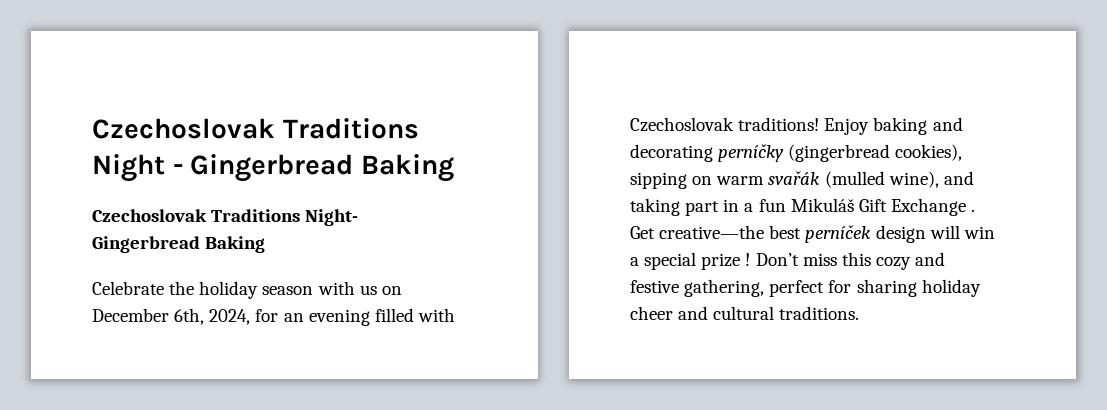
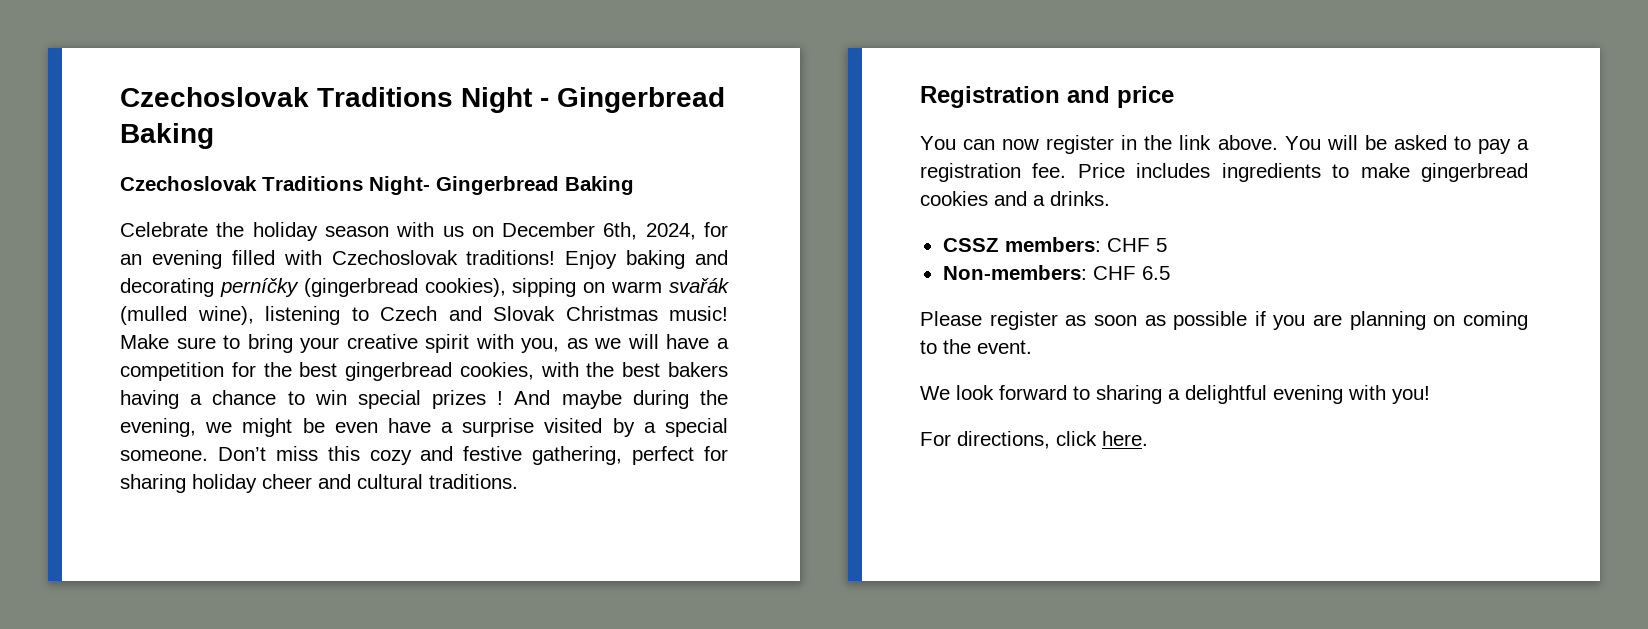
- Enjoy baking and decorating perníčky (gingerbread cookies), sipping on warm svařák (mulled wine), and taking part in a fun Mikuláš Gift Exchange . Get creative—the best perníček design will win a special prize !
+ Enjoy baking and decorating perníčky (gingerbread cookies), sipping on warm svařák (mulled wine), listening to Czech and Slovak Christmas music! Make sure to bring your creative spirit with you, as we will have a competition for the best gingerbread cookies, with the best bakers having a chance to win special prizes ! And maybe during the evening, we might be even have a surprise visited by a special someone.
+ Registration and price
+ You can now register in the link above. You will be asked to pay a registration fee. Price includes ingredients to make gingerbread cookies and a drinks.
+ CSSZ members: CHF 5
+ Non-members: CHF 6.5
+ Please register as soon as possible if you are planning on coming to the event.
+ We look forward to sharing a delightful evening with you!
+ For directions, click here.

